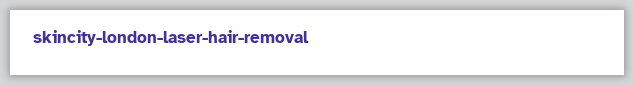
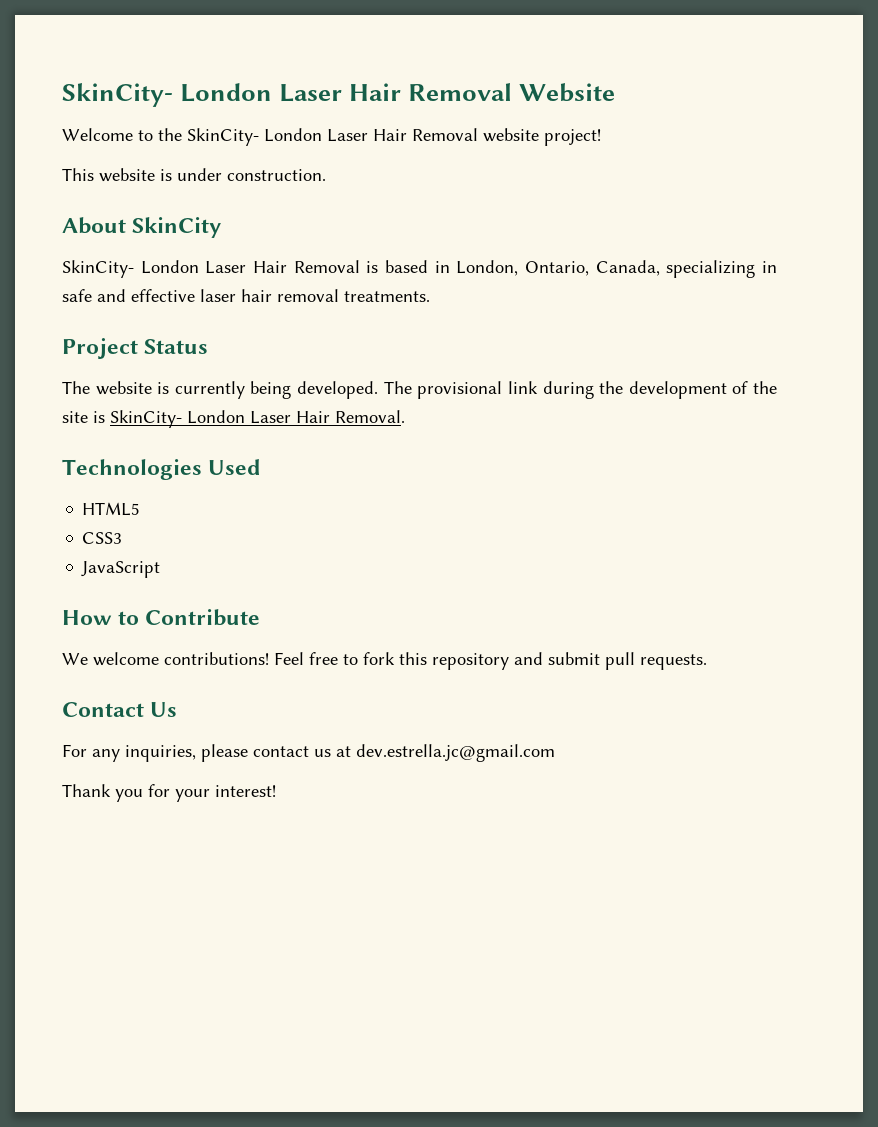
- skincity-london-laser-hair-removal
+ SkinCity- London Laser Hair Removal Website
+ Welcome to the SkinCity- London Laser Hair Removal website project!
+ This website is under construction.
+ About SkinCity
+ SkinCity- London Laser Hair Removal is based in London, Ontario, Canada, specializing in safe and effective laser hair removal treatments.
+ Project Status
+ The website is currently being developed. The provisional link during the development of the site is SkinCity- London Laser Hair Removal.
+ Technologies Used
+ HTML5
+ CSS3
+ JavaScript
+ How to Contribute
+ We welcome contributions! Feel free to fork this repository and submit pull requests.
+ Contact Us
+ For any inquiries, please contact us at dev.estrella.jc@gmail.com
+ Thank you for your interest!

